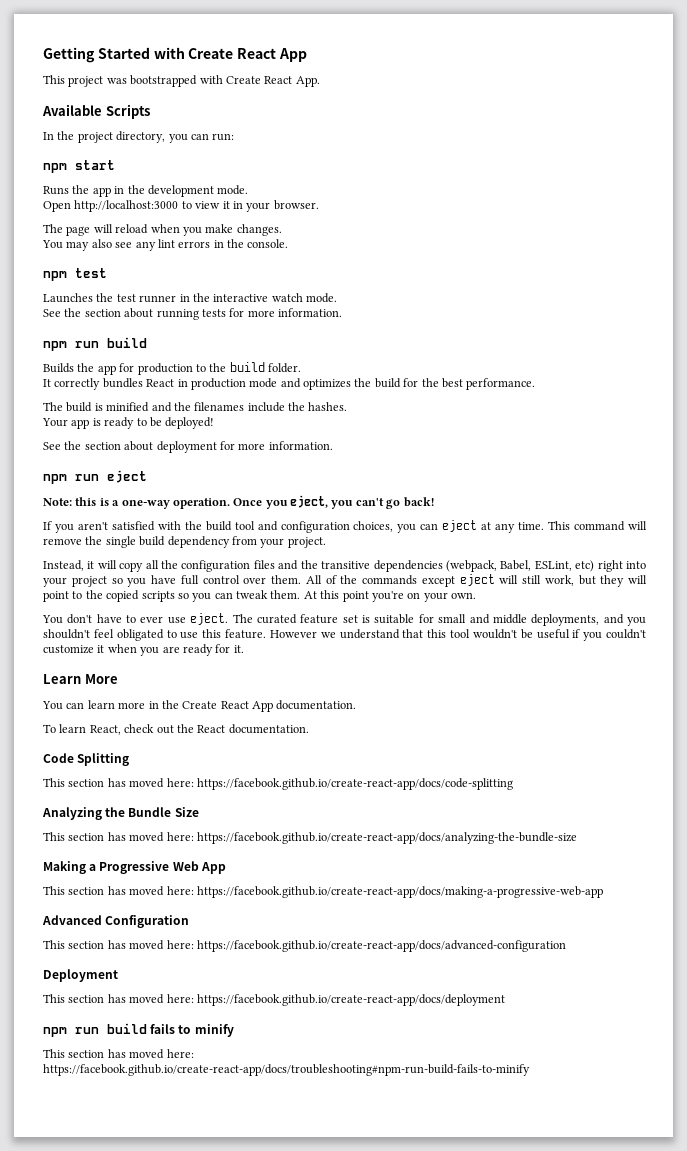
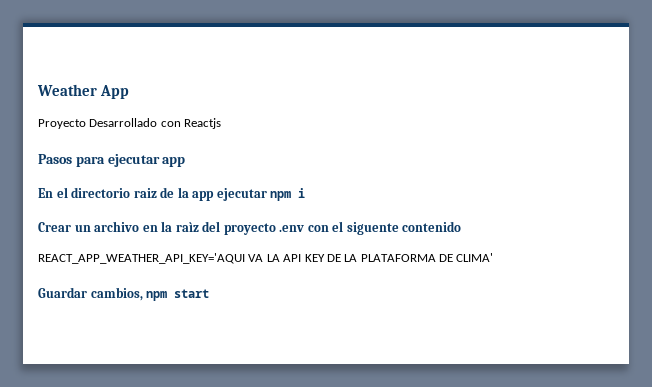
- Getting Started with Create React App
- This project was bootstrapped with Create React App.
- Available Scripts
- In the project directory, you can run:
- npm start
- Runs the app in the development mode.
- Open http://localhost:3000 to view it in your browser.
- The page will reload when you make changes.
- You may also see any lint errors in the console.
- npm test
- Launches the test runner in the interactive watch mode.
- See the section about running tests for more information.
- npm run build
- Builds the app for production to the build folder.
- It correctly bundles React in production mode and optimizes the build for the best performance.
- The build is minified and the filenames include the hashes.
- Your app is ready to be deployed!
- See the section about deployment for more information.
- npm run eject
- Note: this is a one-way operation. Once you eject, you can't go back!
- If you aren't satisfied with the build tool and configuration choices, you can eject at any time. This command will remove the single build dependency from your project.
- Instead, it will copy all the configuration files and the transitive dependencies (webpack, Babel, ESLint, etc) right into your project so you have full control over them. All of the commands except eject will still work, but they will point to the copied scripts so you can tweak them. At this point you're on your own.
- You don't have to ever use eject. The curated feature set is suitable for small and middle deployments, and you shouldn't feel obligated to use this feature. However we understand that this tool wouldn't be useful if you couldn't customize it when you are ready for it.
- Learn More
- You can learn more in the Create React App documentation.
- To learn React, check out the React documentation.
- Code Splitting
- This section has moved here: https://facebook.github.io/create-react-app/docs/code-splitting
- Analyzing the Bundle Size
- This section has moved here: https://facebook.github.io/create-react-app/docs/analyzing-the-bundle-size
- Making a Progressive Web App
- This section has moved here: https://facebook.github.io/create-react-app/docs/making-a-progressive-web-app
- Advanced Configuration
- This section has moved here: https://facebook.github.io/create-react-app/docs/advanced-configuration
- Deployment
- This section has moved here: https://facebook.github.io/create-react-app/docs/deployment
- npm run build fails to minify
- This section has moved here: https://facebook.github.io/create-react-app/docs/troubleshooting#npm-run-build-fails-to-minify
+ Weather App
+ Proyecto Desarrollado con Reactjs
+ Pasos para ejecutar app
+ En el directorio raiz de la app ejecutar npm i
+ Crear un archivo en la raìz del proyecto .env con el siguente contenido
+ REACT_APP_WEATHER_API_KEY='AQUI VA LA API KEY DE LA PLATAFORMA DE CLIMA'
+ Guardar cambios, npm start

